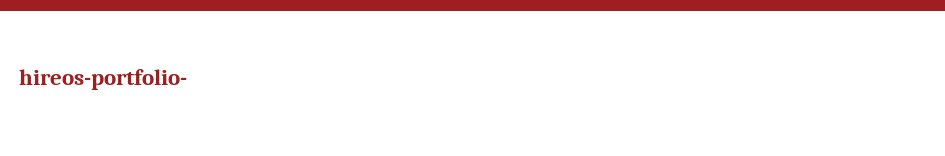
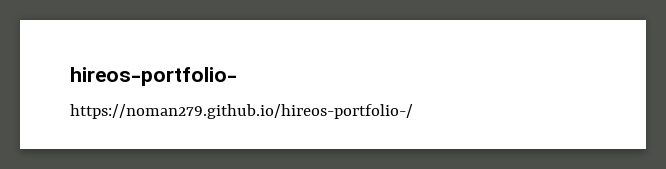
+ https://noman279.github.io/hireos-portfolio-/

